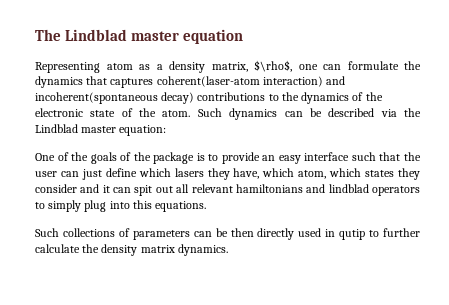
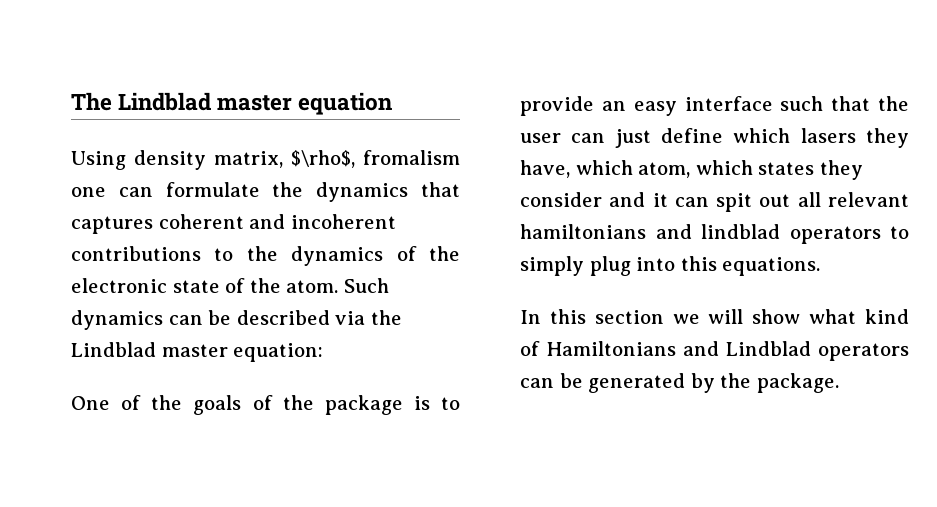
- Representing atom as a density matrix, $\rho$, one can formulate the dynamics that captures coherent(laser-atom interaction) and incoherent(spontaneous decay) contributions to the dynamics of the electronic state of the atom.
+ Using density matrix, $\rho$, fromalism one can formulate the dynamics that captures coherent and incoherent contributions to the dynamics of the electronic state of the atom.
- Such collections of parameters can be then directly used in qutip to further calculate the density matrix dynamics.
+ In this section we will show what kind of Hamiltonians and Lindblad operators can be generated by the package.

